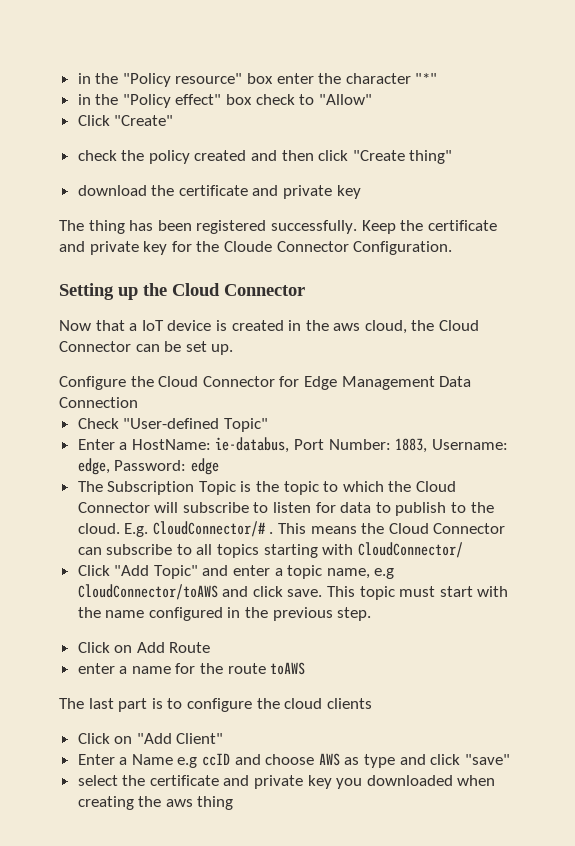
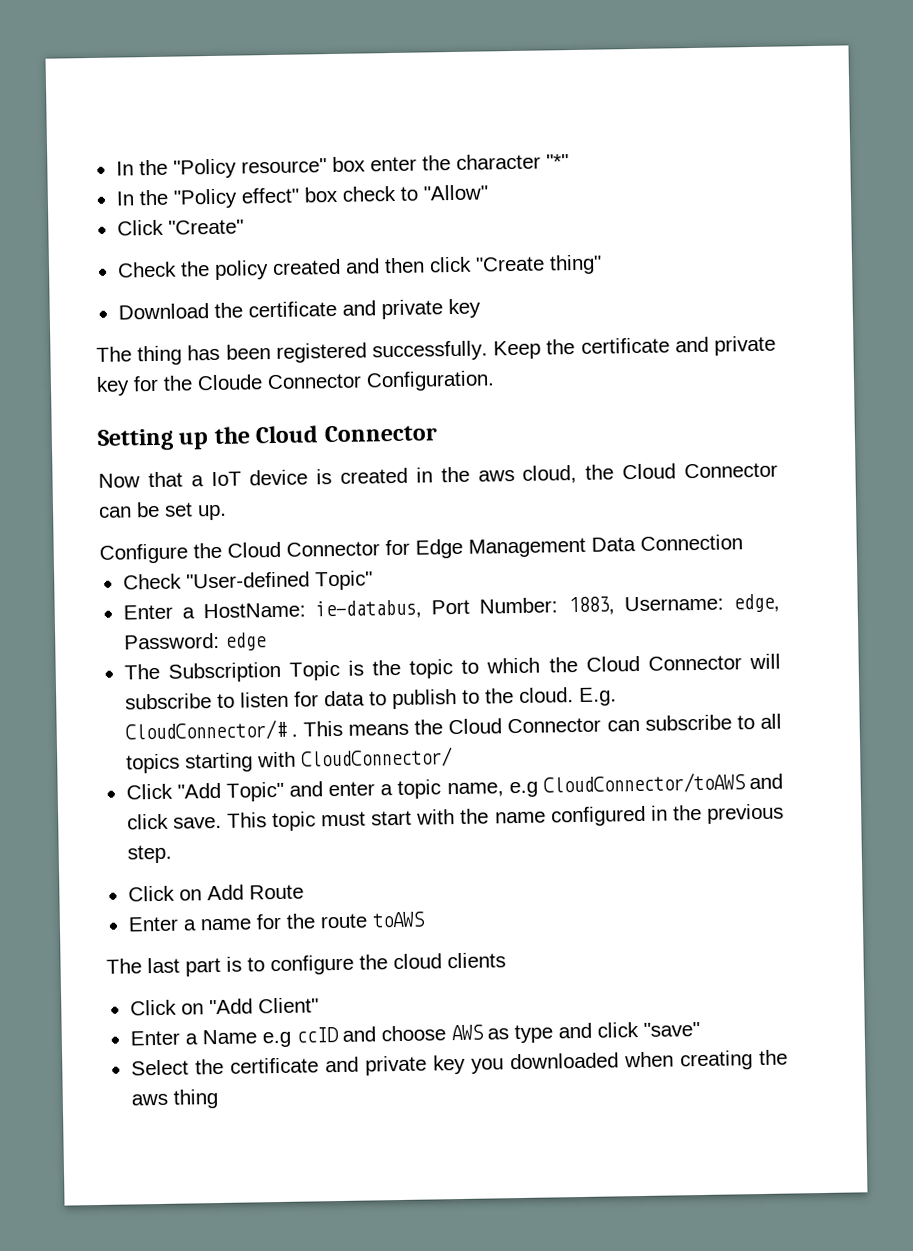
- in the "Policy resource" box enter the character "*"
+ In the "Policy resource" box enter the character "*"
- in the "Policy effect" box check to "Allow"
+ In the "Policy effect" box check to "Allow"
- check the policy created and then click "Create thing"
+ Check the policy created and then click "Create thing"
- download the certificate and private key
+ Download the certificate and private key
- enter a name for the route toAWS
+ Enter a name for the route toAWS
- select the certificate and private key you downloaded when creating the aws thing
+ Select the certificate and private key you downloaded when creating the aws thing

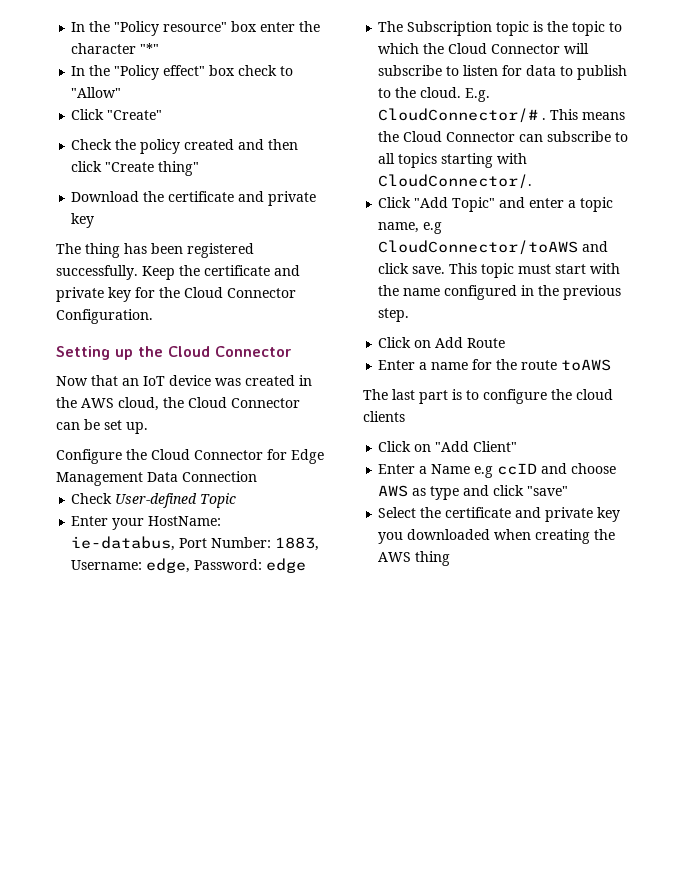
- Keep the certificate and private key for the Cloude Connector Configuration.
+ Keep the certificate and private key for the Cloud Connector Configuration.
- Now that a IoT device is created in the aws cloud, the Cloud Connector can be set up.
+ Now that an IoT device was created in the AWS cloud, the Cloud Connector can be set up.
- Check "User-defined Topic"
- Enter a HostName: ie-databus, Port Number: 1883, Username: edge, Password: edge
+ Check User-defined Topic
+ Enter your HostName: ie-databus, Port Number: 1883, Username: edge, Password: edge
- The Subscription Topic is the topic to which the Cloud Connector will subscribe to listen for data to publish to the cloud.
+ The Subscription topic is the topic to which the Cloud Connector will subscribe to listen for data to publish to the cloud.
- This means the Cloud Connector can subscribe to all topics starting with CloudConnector/
+ This means the Cloud Connector can subscribe to all topics starting with CloudConnector/.
- Select the certificate and private key you downloaded when creating the aws thing
+ Select the certificate and private key you downloaded when creating the AWS thing

